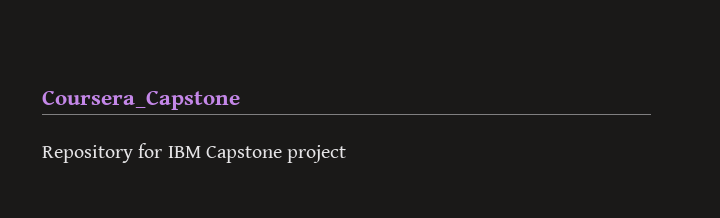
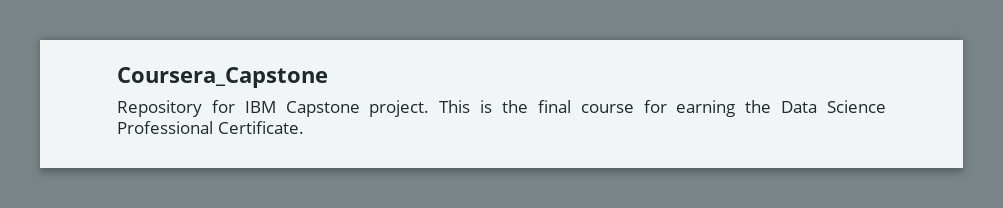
- Repository for IBM Capstone project
+ Repository for IBM Capstone project. This is the final course for earning the Data Science Professional Certificate.

